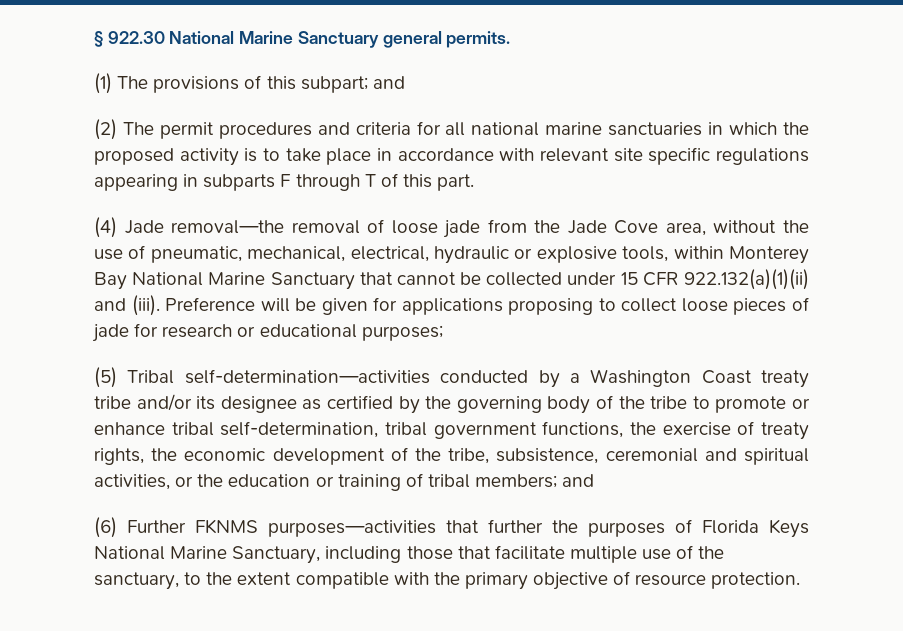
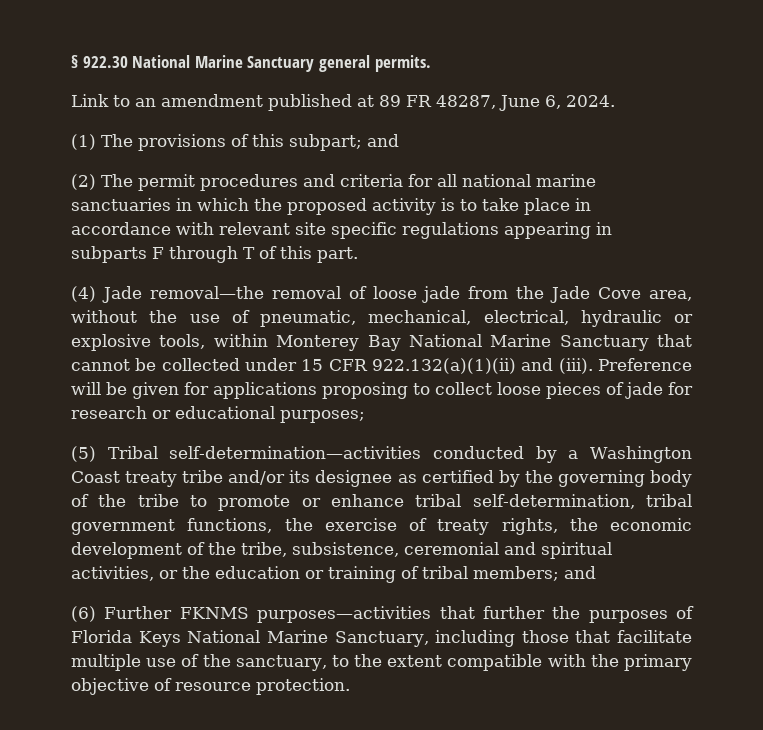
+ Link to an amendment published at 89 FR 48287, June 6, 2024.

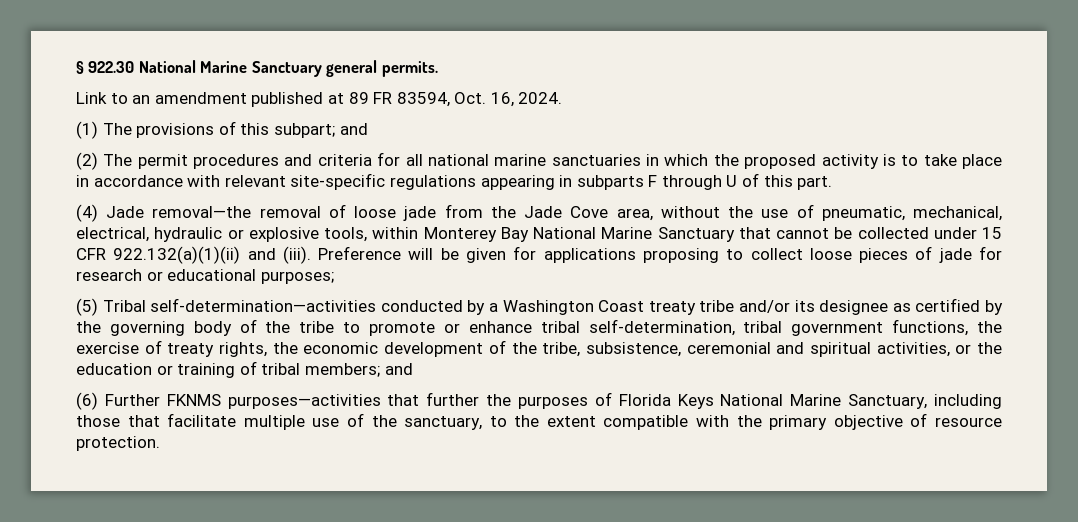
- Link to an amendment published at 89 FR 48287, June 6, 2024.
+ Link to an amendment published at 89 FR 83594, Oct. 16, 2024.
- (2) The permit procedures and criteria for all national marine sanctuaries in which the proposed activity is to take place in accordance with relevant site specific regulations appearing in subparts F through T of this part.
+ (2) The permit procedures and criteria for all national marine sanctuaries in which the proposed activity is to take place in accordance with relevant site-specific regulations appearing in subparts F through U of this part.

